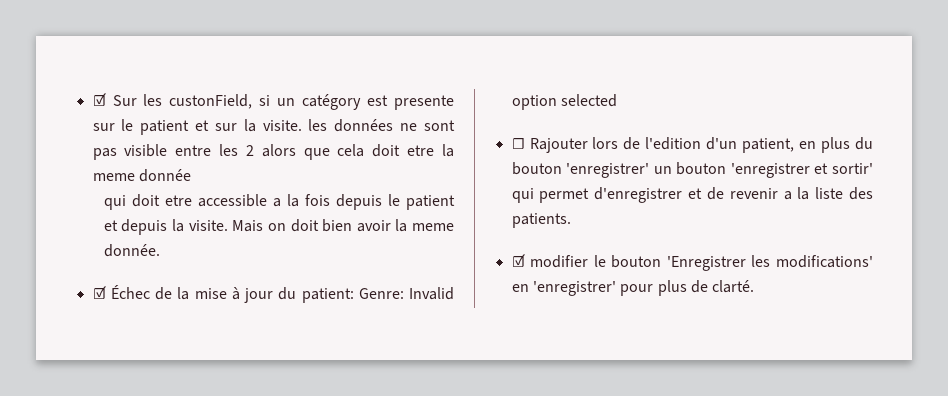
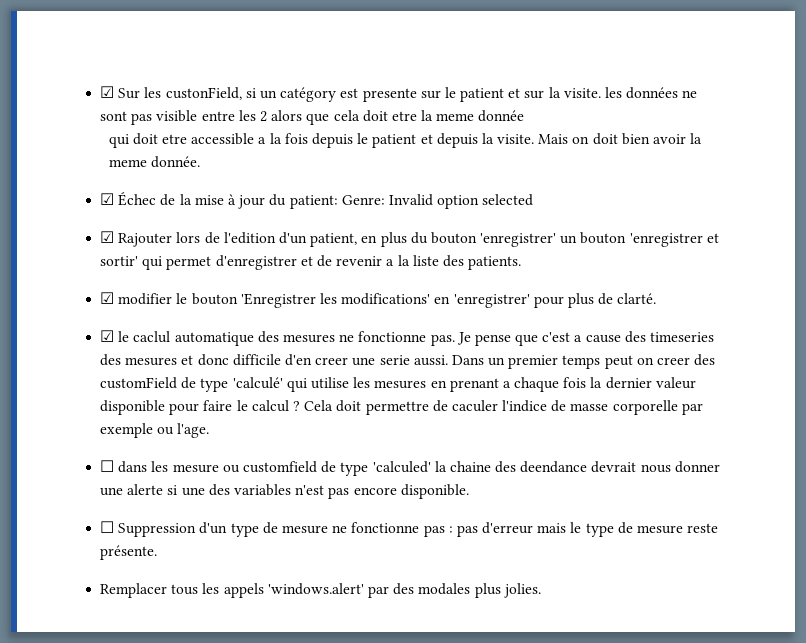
- ☐ Rajouter lors de l'edition d'un patient, en plus du bouton 'enregistrer' un bouton 'enregistrer et sortir' qui permet d'enregistrer et de revenir a la liste des patients.
+ ☑ Rajouter lors de l'edition d'un patient, en plus du bouton 'enregistrer' un bouton 'enregistrer et sortir' qui permet d'enregistrer et de revenir a la liste des patients.
+ ☑ le caclul automatique des mesures ne fonctionne pas. Je pense que c'est a cause des timeseries des mesures et donc difficile d'en creer une serie aussi. Dans un premier temps peut on creer des customField de type 'calculé' qui utilise les mesures en prenant a chaque fois la dernier valeur disponible pour faire le calcul ? Cela doit permettre de caculer l'indice de masse corporelle par exemple ou l'age.
+ ☐ dans les mesure ou customfield de type 'calculed' la chaine des deendance devrait nous donner une alerte si une des variables n'est pas encore disponible.
+ ☐ Suppression d'un type de mesure ne fonctionne pas : pas d'erreur mais le type de mesure reste présente.
+ Remplacer tous les appels 'windows.alert' par des modales plus jolies.

